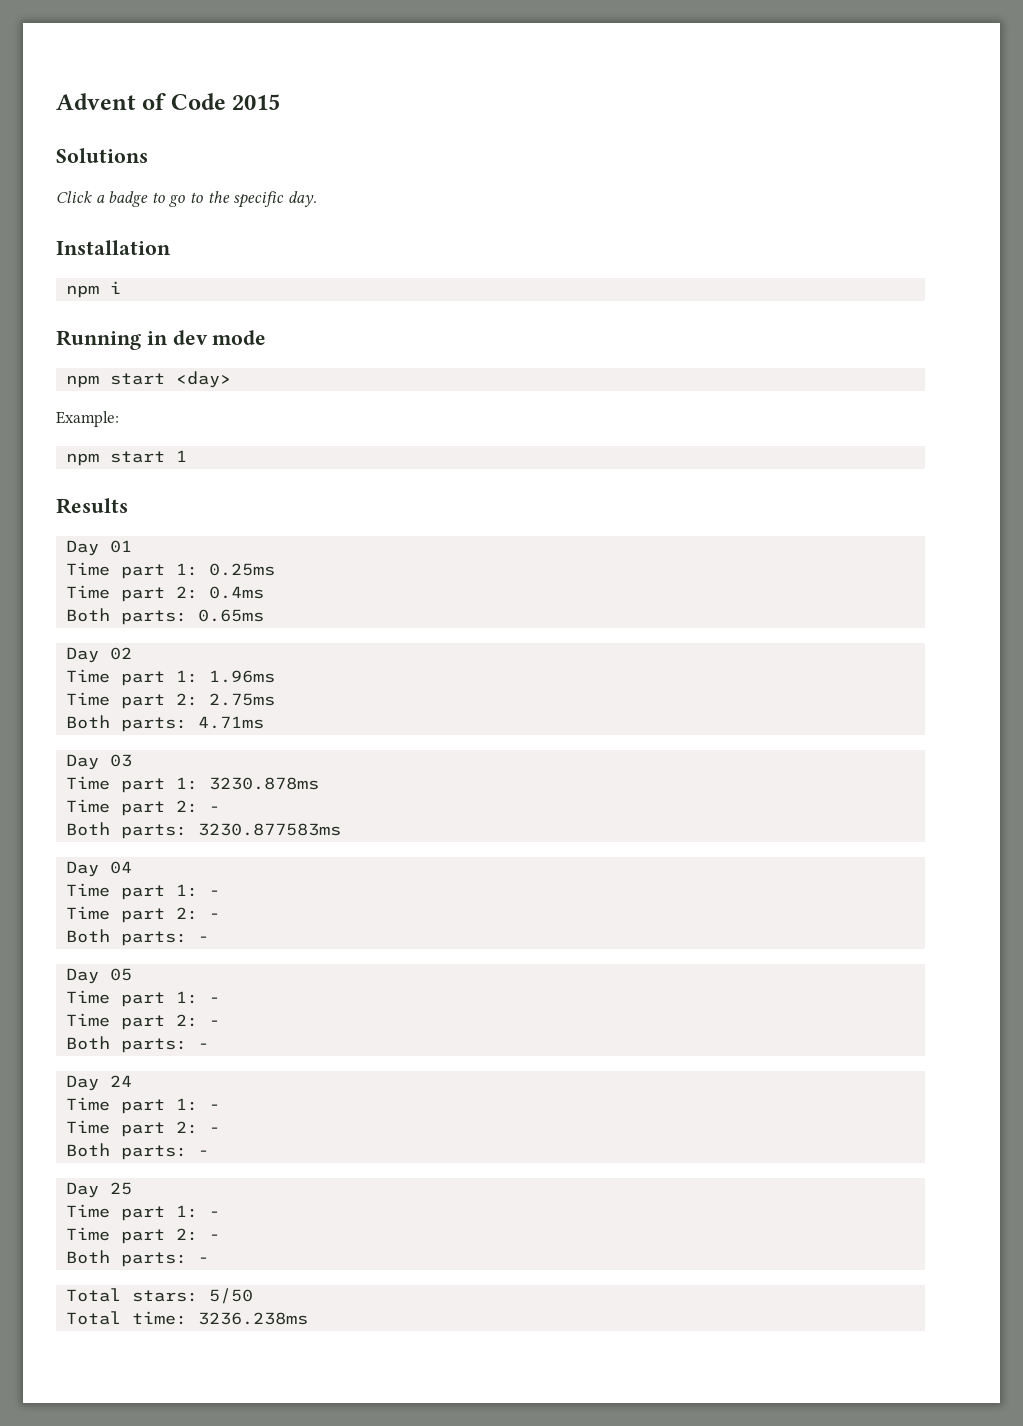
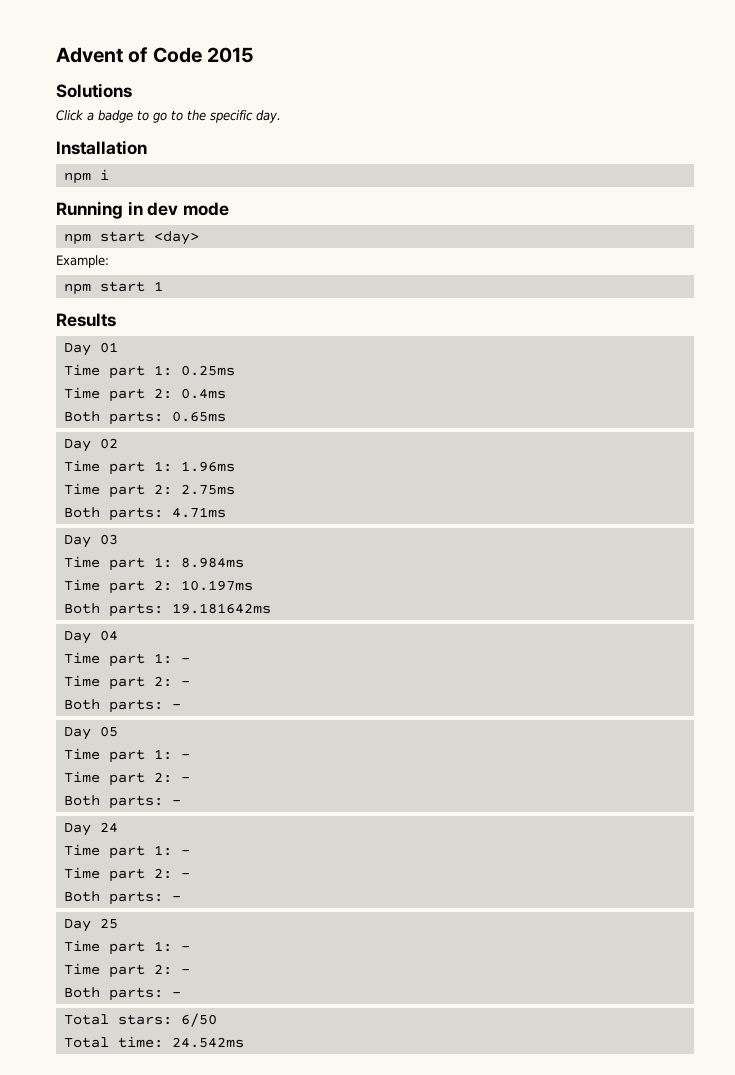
- Time part 1: 3230.878ms
- Time part 2: -
- Both parts: 3230.877583ms
+ Time part 1: 8.984ms
+ Time part 2: 10.197ms
+ Both parts: 19.181642ms
- Total stars: 5/50
+ Total stars: 6/50
- Total time: 3236.238ms
+ Total time: 24.542ms

